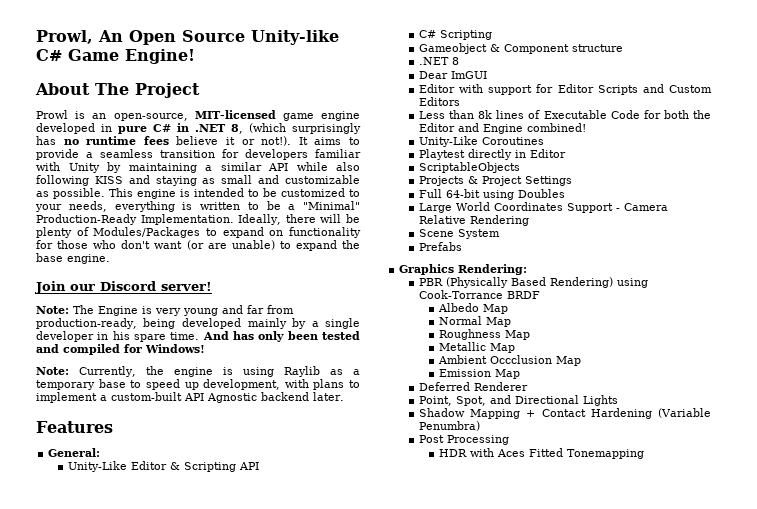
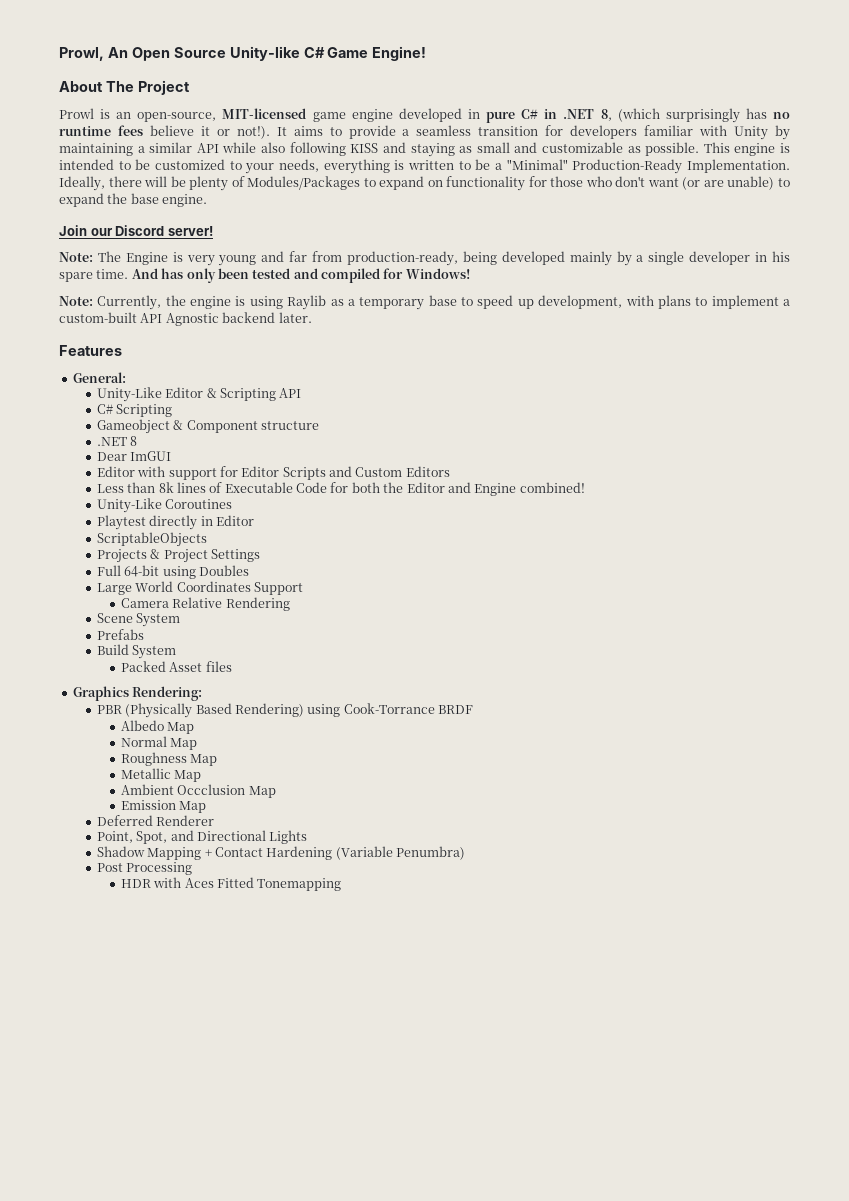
- Large World Coordinates Support - Camera Relative Rendering
+ Large World Coordinates Support
+ Camera Relative Rendering
+ Build System
+ Packed Asset files

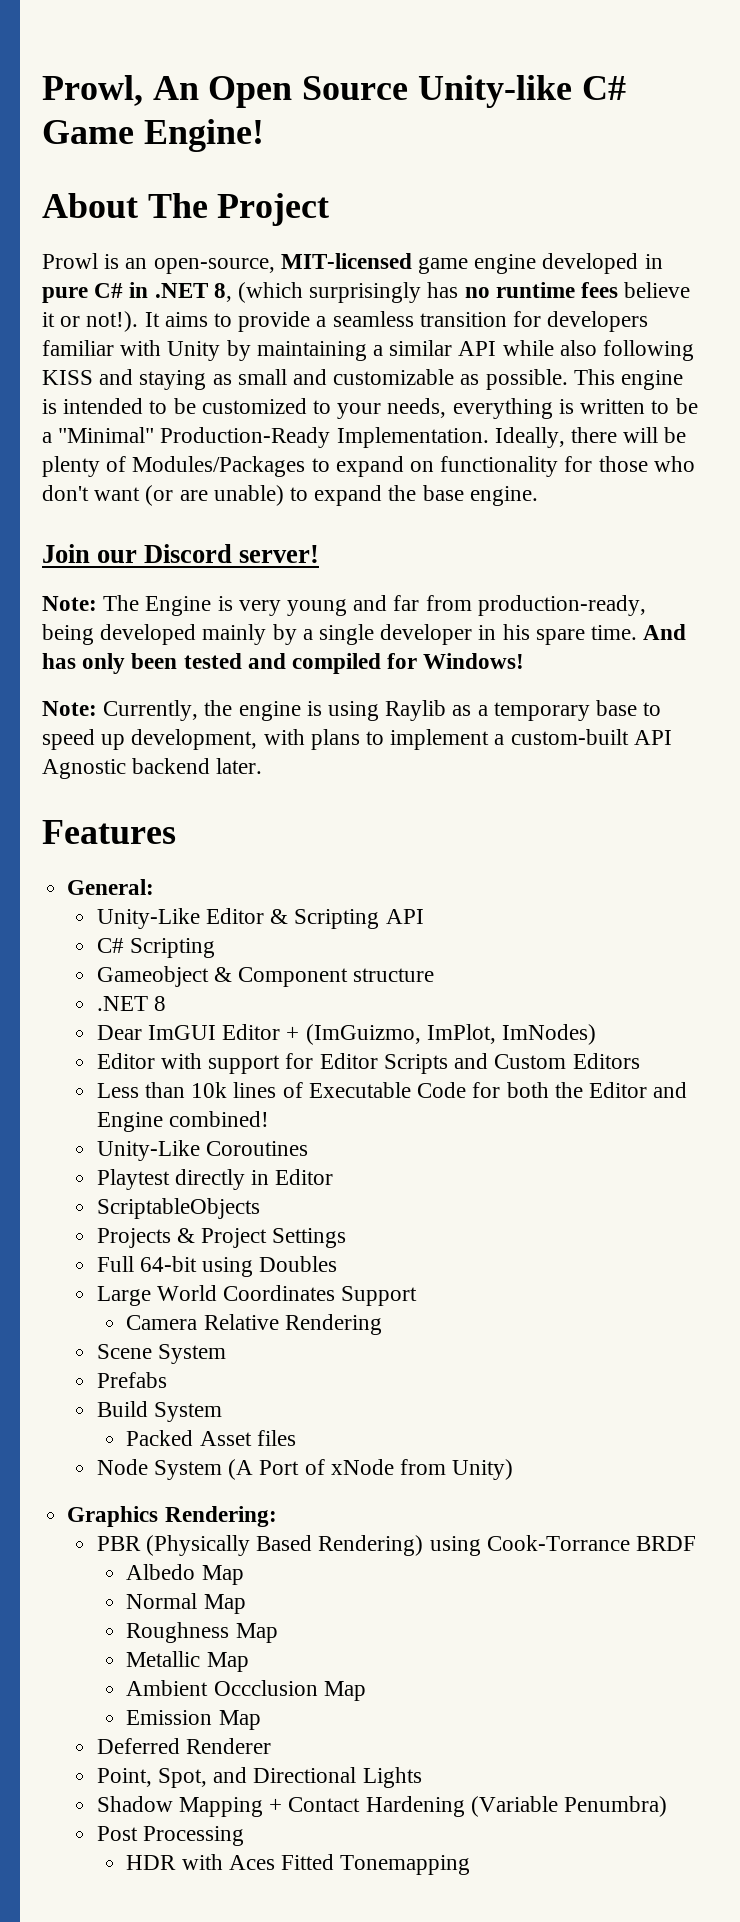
- Dear ImGUI
+ Dear ImGUI Editor + (ImGuizmo, ImPlot, ImNodes)
- Less than 8k lines of Executable Code for both the Editor and Engine combined!
+ Less than 10k lines of Executable Code for both the Editor and Engine combined!
+ Node System (A Port of xNode from Unity)

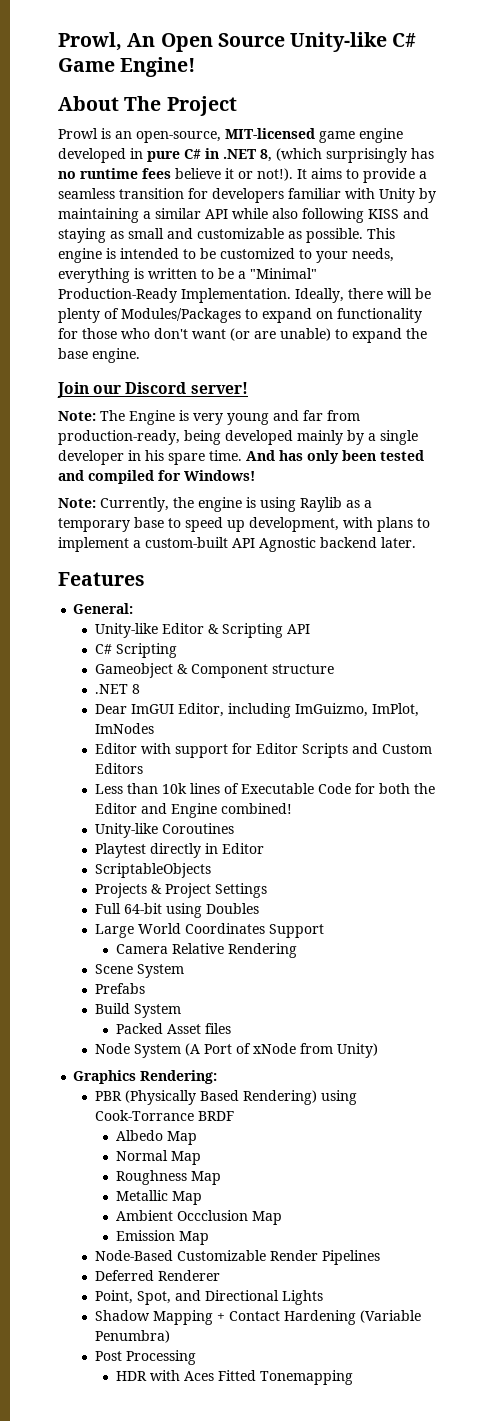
- Unity-Like Editor & Scripting API
+ Unity-like Editor & Scripting API
- Dear ImGUI Editor + (ImGuizmo, ImPlot, ImNodes)
+ Dear ImGUI Editor, including ImGuizmo, ImPlot, ImNodes
- Unity-Like Coroutines
+ Unity-like Coroutines
+ Node-Based Customizable Render Pipelines

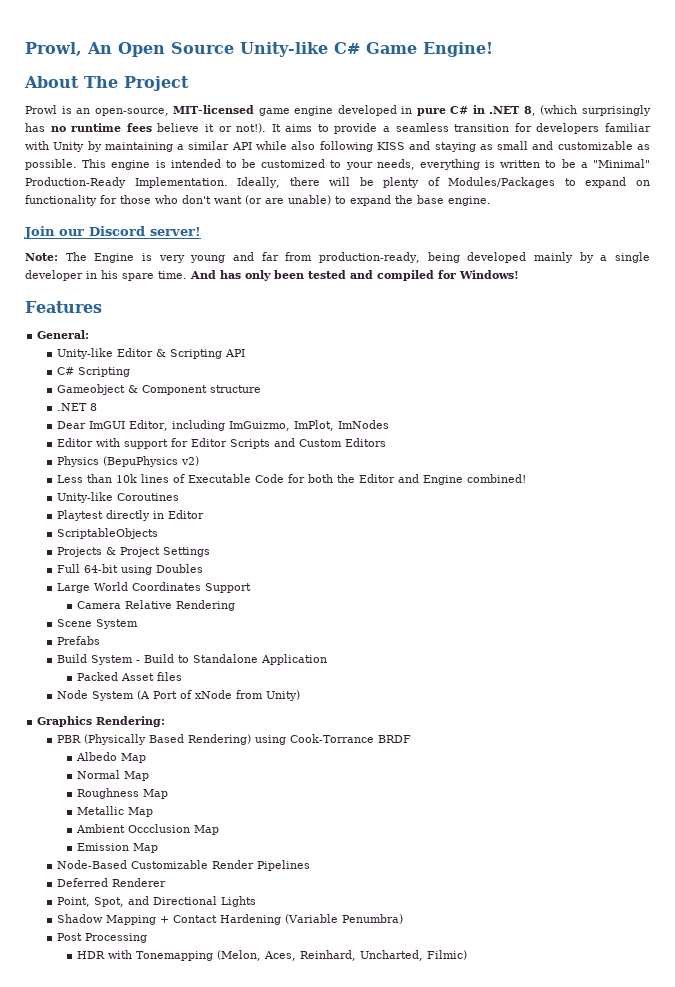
- Note: Currently, the engine is using Raylib as a temporary base to speed up development, with plans to implement a custom-built API Agnostic backend later.
+ Physics (BepuPhysics v2)
- Build System
+ Build System - Build to Standalone Application
- HDR with Aces Fitted Tonemapping
+ HDR with Tonemapping (Melon, Aces, Reinhard, Uncharted, Filmic)

